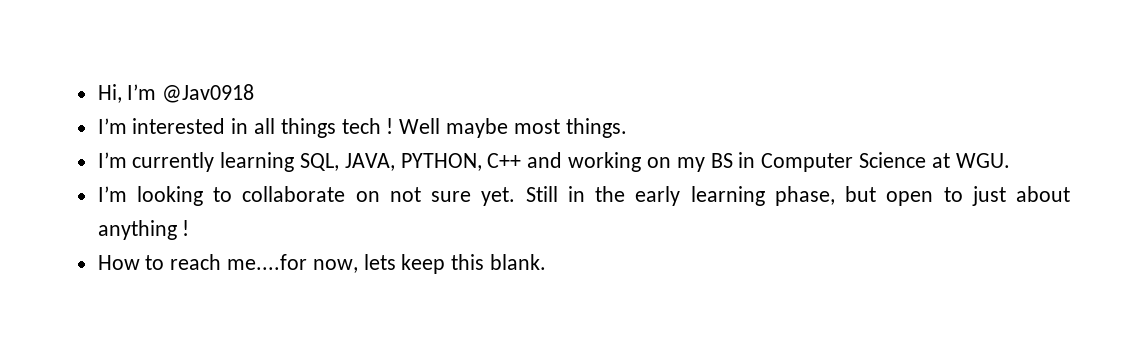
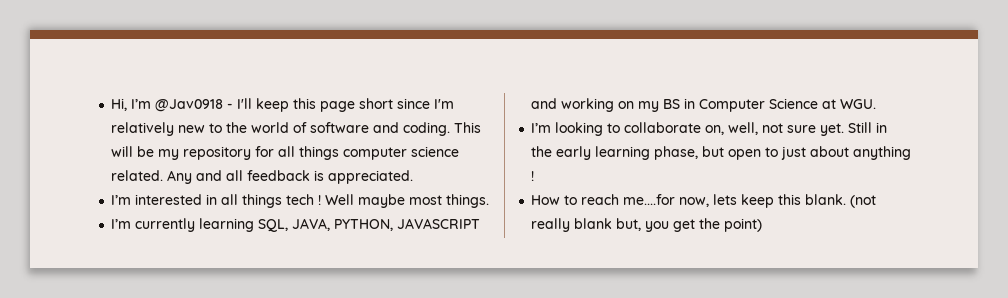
- Hi, I’m @Jav0918
+ Hi, I’m @Jav0918 - I'll keep this page short since I'm relatively new to the world of software and coding. This will be my repository for all things computer science related. Any and all feedback is appreciated.
- I’m currently learning SQL, JAVA, PYTHON, C++ and working on my BS in Computer Science at WGU.
+ I’m currently learning SQL, JAVA, PYTHON, JAVASCRIPT and working on my BS in Computer Science at WGU.
- I’m looking to collaborate on not sure yet.
+ I’m looking to collaborate on, well, not sure yet.
+ (not really blank but, you get the point)

